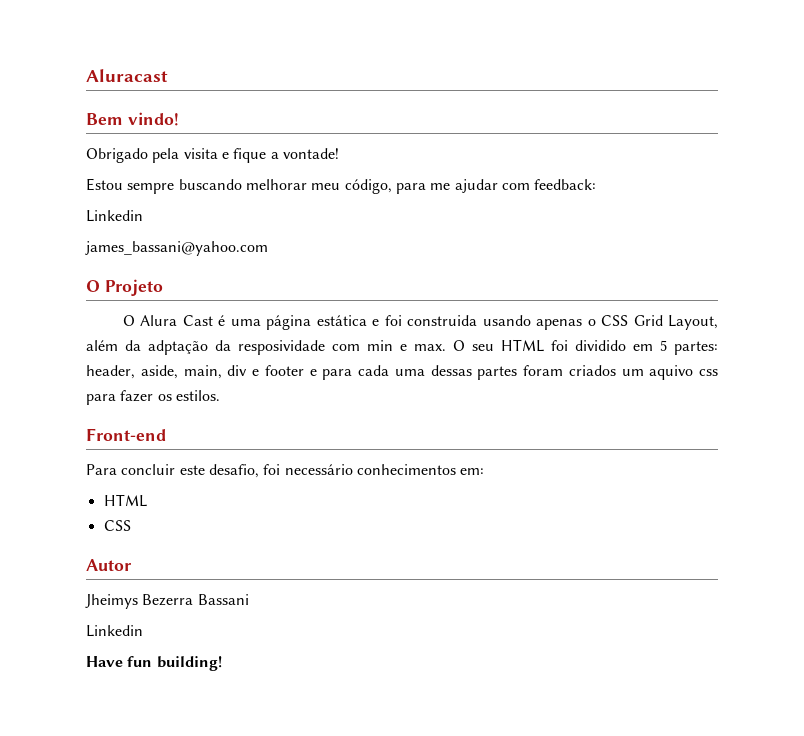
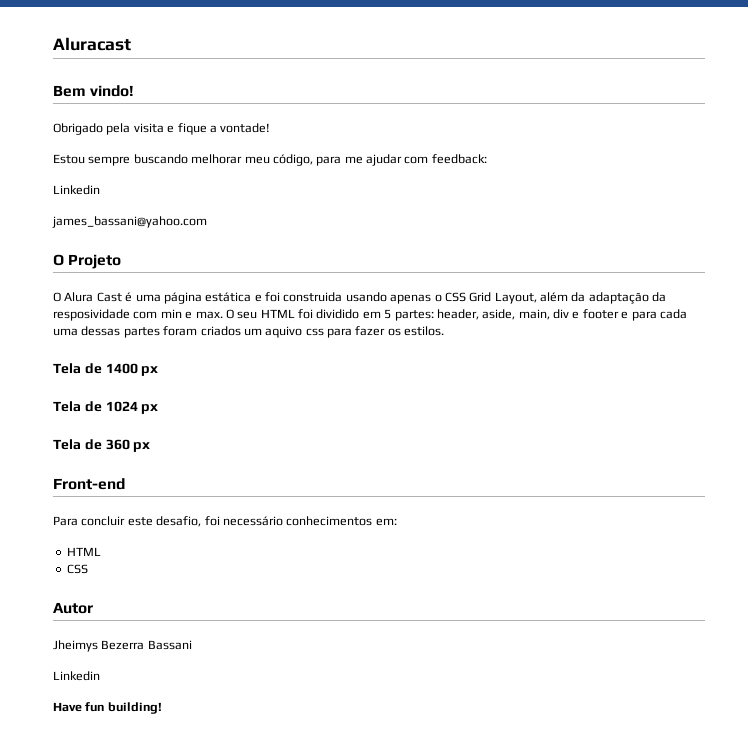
- O Alura Cast é uma página estática e foi construida usando apenas o CSS Grid Layout, além da adptação da resposividade com min e max. O seu HTML foi dividido em 5 partes: header, aside, main, div e footer e para cada uma dessas partes foram criados um aquivo css para fazer os estilos.
+ O Alura Cast é uma página estática e foi construida usando apenas o CSS Grid Layout, além da adaptação da resposividade com min e max. O seu HTML foi dividido em 5 partes: header, aside, main, div e footer e para cada uma dessas partes foram criados um aquivo css para fazer os estilos.
+ Tela de 1400 px
+ Tela de 1024 px
+ Tela de 360 px

